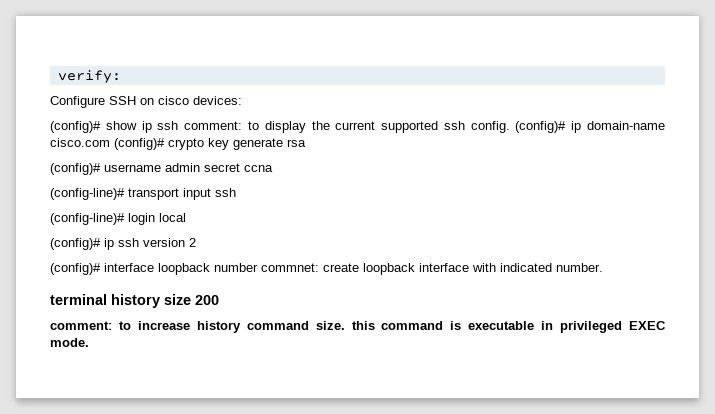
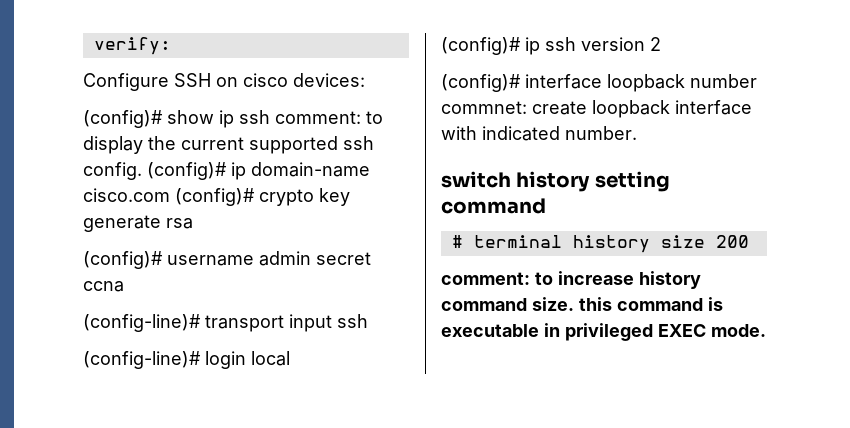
- terminal history size 200
+ switch history setting command
+ # terminal history size 200

